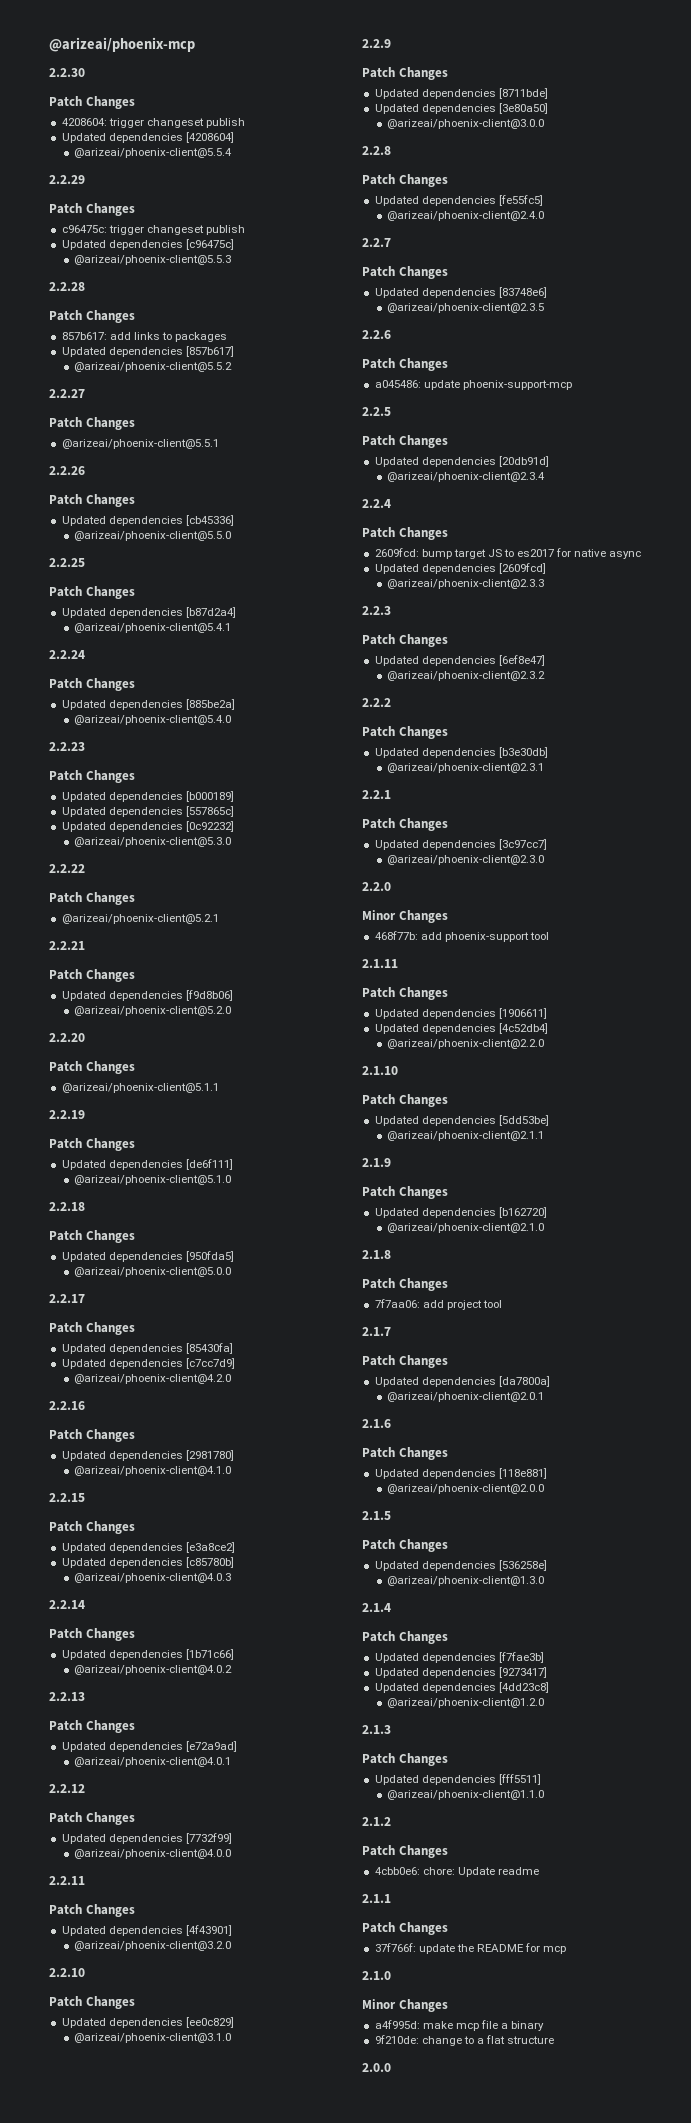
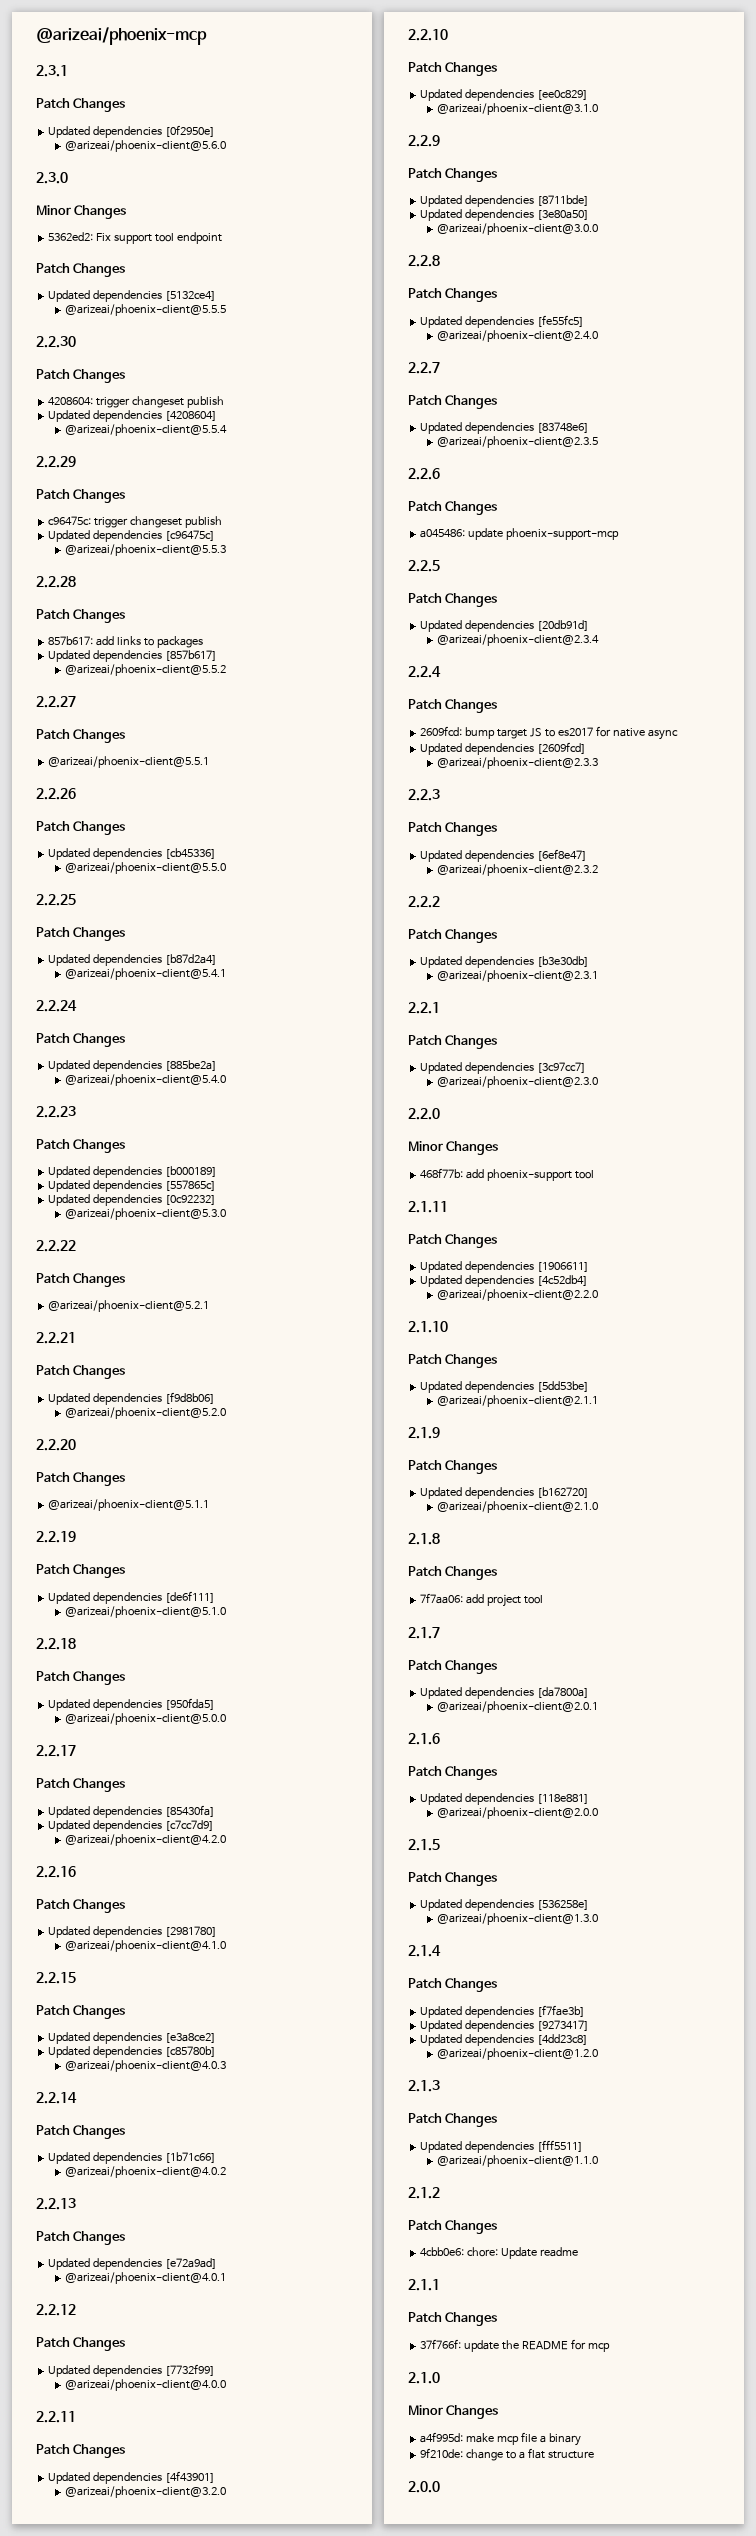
+ 2.3.1
+ Patch Changes
+ Updated dependencies [0f2950e]
+ @arizeai/phoenix-client@5.6.0
+ 2.3.0
+ Minor Changes
+ 5362ed2: Fix support tool endpoint
+ Patch Changes
+ Updated dependencies [5132ce4]
+ @arizeai/phoenix-client@5.5.5

